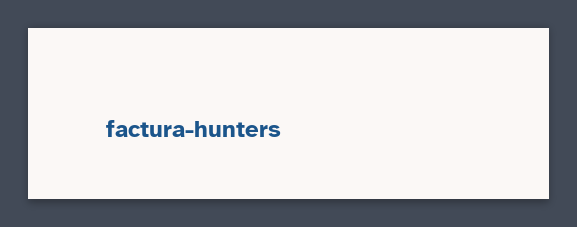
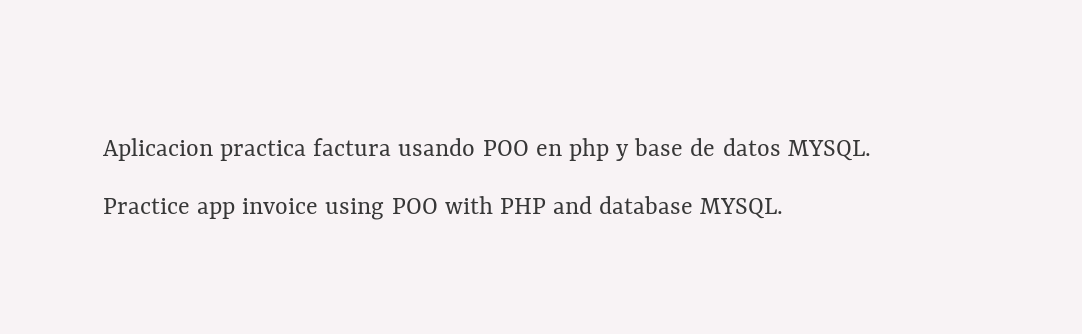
- factura-hunters
+ Aplicacion practica factura usando POO en php y base de datos MYSQL.
+ Practice app invoice using POO with PHP and database MYSQL.

